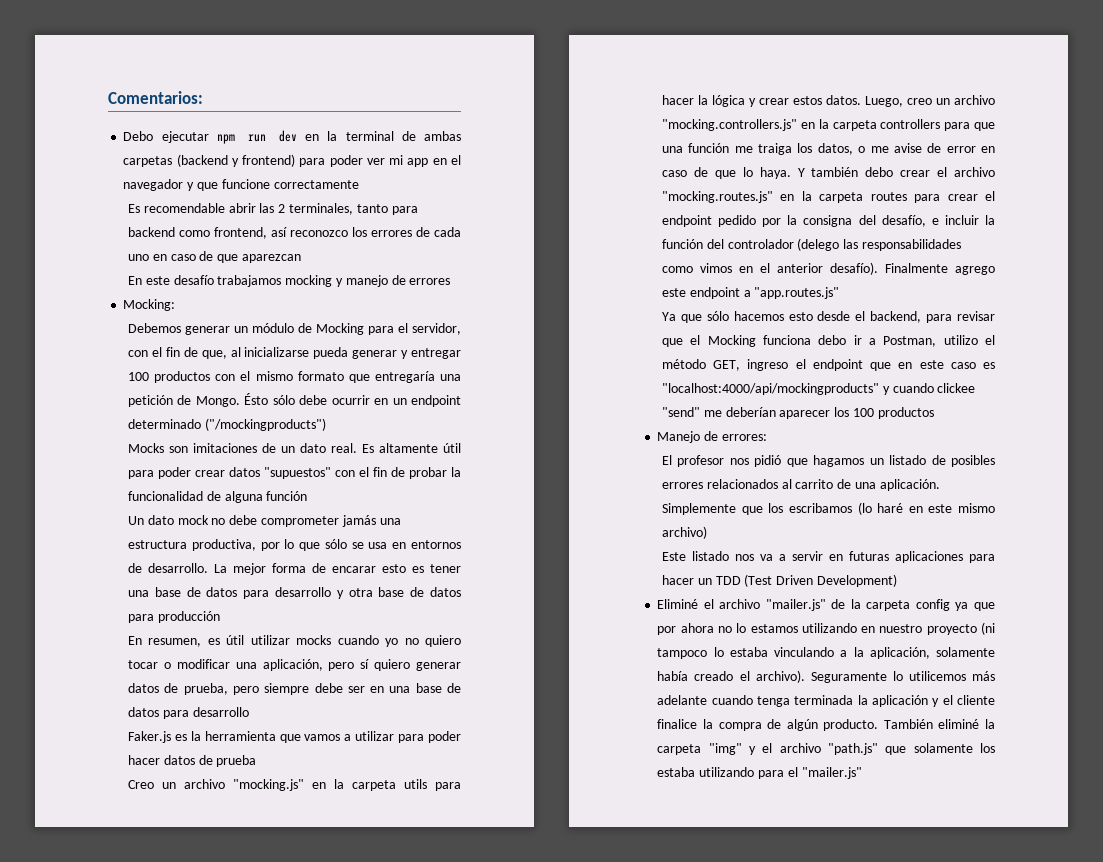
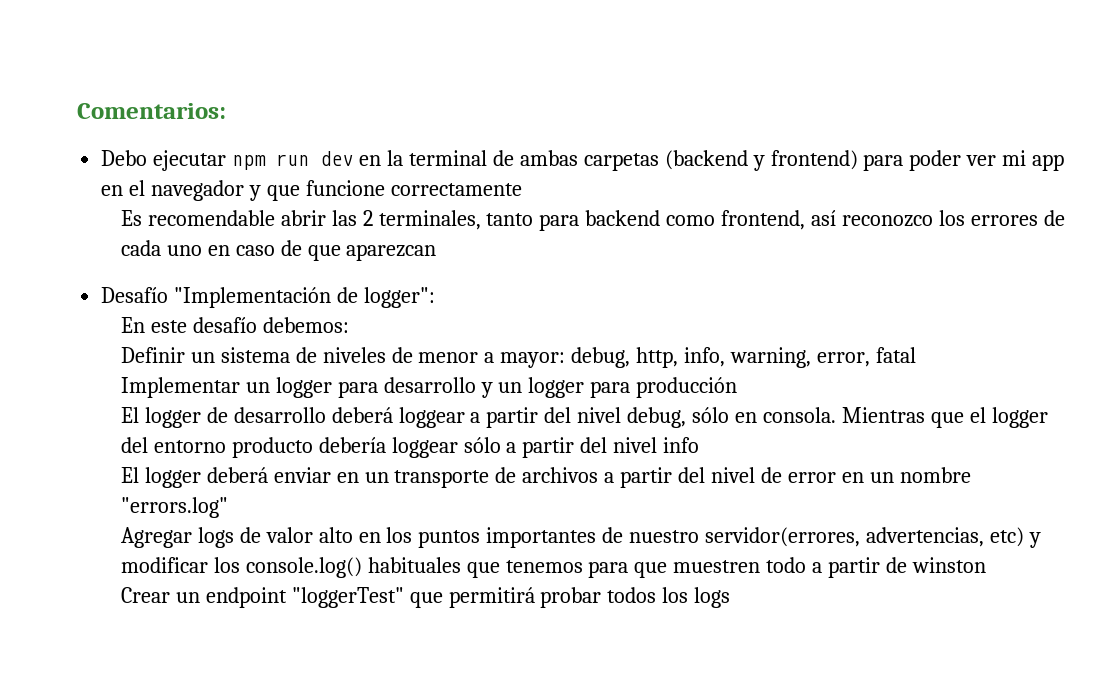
+ Desafío "Implementación de logger":
- En este desafío trabajamos mocking y manejo de errores
- Mocking:
- Debemos generar un módulo de Mocking para el servidor, con el fin de que, al inicializarse pueda generar y entregar 100 productos con el mismo formato que entregaría una petición de Mongo. Ésto sólo debe ocurrir en un endpoint determinado ("/mockingproducts")
- Mocks son imitaciones de un dato real. Es altamente útil para poder crear datos "supuestos" con el fin de probar la funcionalidad de alguna función
- Un dato mock no debe comprometer jamás una estructura productiva, por lo que sólo se usa en entornos de desarrollo. La mejor forma de encarar esto es tener una base de datos para desarrollo y otra base de datos para producción
- En resumen, es útil utilizar mocks cuando yo no quiero tocar o modificar una aplicación, pero sí quiero generar datos de prueba, pero siempre debe ser en una base de datos para desarrollo
- Faker.js es la herramienta que vamos a utilizar para poder hacer datos de prueba
- Creo un archivo "mocking.js" en la carpeta utils para hacer la lógica y crear estos datos. Luego, creo un archivo "mocking.controllers.js" en la carpeta controllers para que una función me traiga los datos, o me avise de error en caso de que lo haya. Y también debo crear el archivo "mocking.routes.js" en la carpeta routes para crear el endpoint pedido por la consigna del desafío, e incluir la función del controlador (delego las responsabilidades como vimos en el anterior desafío). Finalmente agrego este endpoint a "app.routes.js"
- Ya que sólo hacemos esto desde el backend, para revisar que el Mocking funciona debo ir a Postman, utilizo el método GET, ingreso el endpoint que en este caso es "localhost:4000/api/mockingproducts" y cuando clickee "send" me deberían aparecer los 100 productos
- Manejo de errores:
- El profesor nos pidió que hagamos un listado de posibles errores relacionados al carrito de una aplicación. Simplemente que los escribamos (lo haré en este mismo archivo)
- Este listado nos va a servir en futuras aplicaciones para hacer un TDD (Test Driven Development)
- Eliminé el archivo "mailer.js" de la carpeta config ya que por ahora no lo estamos utilizando en nuestro proyecto (ni tampoco lo estaba vinculando a la aplicación, solamente había creado el archivo). Seguramente lo utilicemos más adelante cuando tenga terminada la aplicación y el cliente finalice la compra de algún producto. También eliminé la carpeta "img" y el archivo "path.js" que solamente los estaba utilizando para el "mailer.js"
+ En este desafío debemos:
+ Definir un sistema de niveles de menor a mayor: debug, http, info, warning, error, fatal
+ Implementar un logger para desarrollo y un logger para producción
+ El logger de desarrollo deberá loggear a partir del nivel debug, sólo en consola. Mientras que el logger del entorno producto debería loggear sólo a partir del nivel info
+ El logger deberá enviar en un transporte de archivos a partir del nivel de error en un nombre "errors.log"
+ Agregar logs de valor alto en los puntos importantes de nuestro servidor(errores, advertencias, etc) y modificar los console.log() habituales que tenemos para que muestren todo a partir de winston
+ Crear un endpoint "loggerTest" que permitirá probar todos los logs

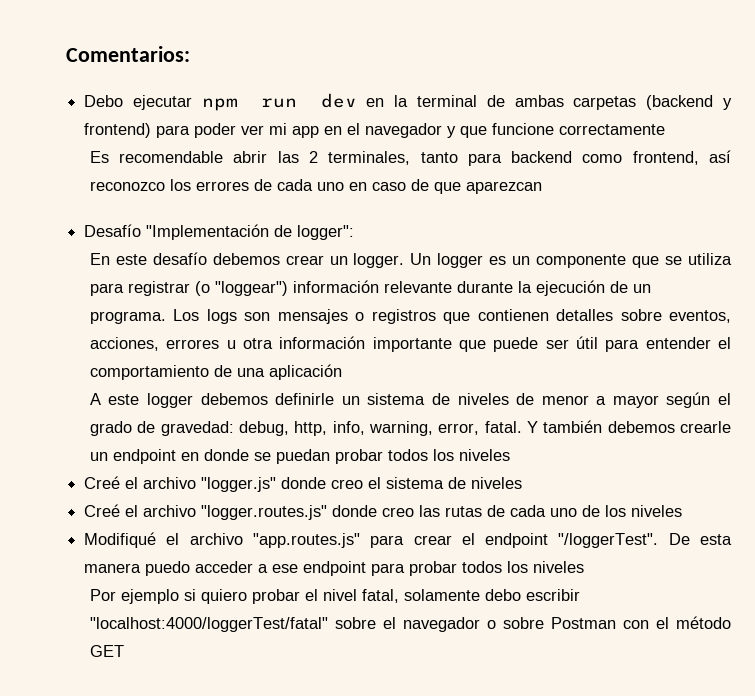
- En este desafío debemos:
- Definir un sistema de niveles de menor a mayor: debug, http, info, warning, error, fatal
- Implementar un logger para desarrollo y un logger para producción
- El logger de desarrollo deberá loggear a partir del nivel debug, sólo en consola. Mientras que el logger del entorno producto debería loggear sólo a partir del nivel info
- El logger deberá enviar en un transporte de archivos a partir del nivel de error en un nombre "errors.log"
- Agregar logs de valor alto en los puntos importantes de nuestro servidor(errores, advertencias, etc) y modificar los console.log() habituales que tenemos para que muestren todo a partir de winston
- Crear un endpoint "loggerTest" que permitirá probar todos los logs
+ En este desafío debemos crear un logger. Un logger es un componente que se utiliza para registrar (o "loggear") información relevante durante la ejecución de un programa. Los logs son mensajes o registros que contienen detalles sobre eventos, acciones, errores u otra información importante que puede ser útil para entender el comportamiento de una aplicación
+ A este logger debemos definirle un sistema de niveles de menor a mayor según el grado de gravedad: debug, http, info, warning, error, fatal. Y también debemos crearle un endpoint en donde se puedan probar todos los niveles
+ Creé el archivo "logger.js" donde creo el sistema de niveles
+ Creé el archivo "logger.routes.js" donde creo las rutas de cada uno de los niveles
+ Modifiqué el archivo "app.routes.js" para crear el endpoint "/loggerTest". De esta manera puedo acceder a ese endpoint para probar todos los niveles
+ Por ejemplo si quiero probar el nivel fatal, solamente debo escribir "localhost:4000/loggerTest/fatal" sobre el navegador o sobre Postman con el método GET

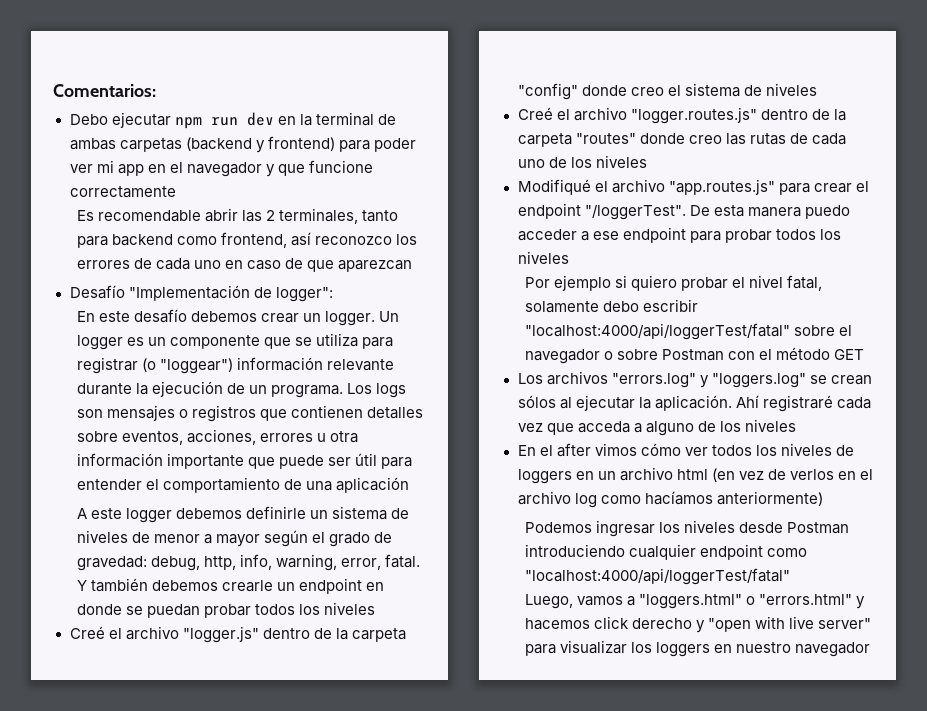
- Creé el archivo "logger.js" donde creo el sistema de niveles
+ Creé el archivo "logger.js" dentro de la carpeta "config" donde creo el sistema de niveles
- Creé el archivo "logger.routes.js" donde creo las rutas de cada uno de los niveles
+ Creé el archivo "logger.routes.js" dentro de la carpeta "routes" donde creo las rutas de cada uno de los niveles
- Por ejemplo si quiero probar el nivel fatal, solamente debo escribir "localhost:4000/loggerTest/fatal" sobre el navegador o sobre Postman con el método GET
+ Por ejemplo si quiero probar el nivel fatal, solamente debo escribir "localhost:4000/api/loggerTest/fatal" sobre el navegador o sobre Postman con el método GET
+ Los archivos "errors.log" y "loggers.log" se crean sólos al ejecutar la aplicación. Ahí registraré cada vez que acceda a alguno de los niveles
+ En el after vimos cómo ver todos los niveles de loggers en un archivo html (en vez de verlos en el archivo log como hacíamos anteriormente)
+ Podemos ingresar los niveles desde Postman introduciendo cualquier endpoint como "localhost:4000/api/loggerTest/fatal"
+ Luego, vamos a "loggers.html" o "errors.html" y hacemos click derecho y "open with live server" para visualizar los loggers en nuestro navegador

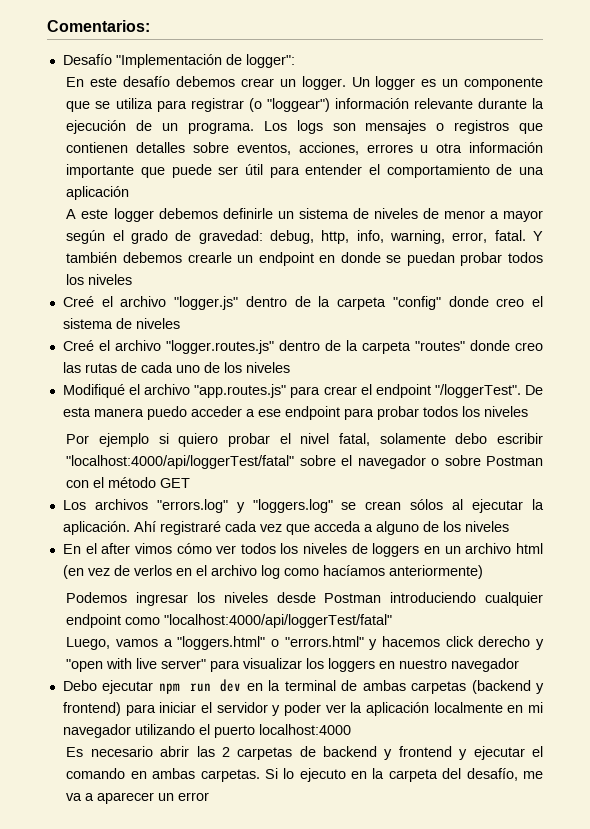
- Debo ejecutar npm run dev en la terminal de ambas carpetas (backend y frontend) para poder ver mi app en el navegador y que funcione correctamente
- Es recomendable abrir las 2 terminales, tanto para backend como frontend, así reconozco los errores de cada uno en caso de que aparezcan
+ Debo ejecutar npm run dev en la terminal de ambas carpetas (backend y frontend) para iniciar el servidor y poder ver la aplicación localmente en mi navegador utilizando el puerto localhost:4000
+ Es necesario abrir las 2 carpetas de backend y frontend y ejecutar el comando en ambas carpetas. Si lo ejecuto en la carpeta del desafío, me va a aparecer un error

